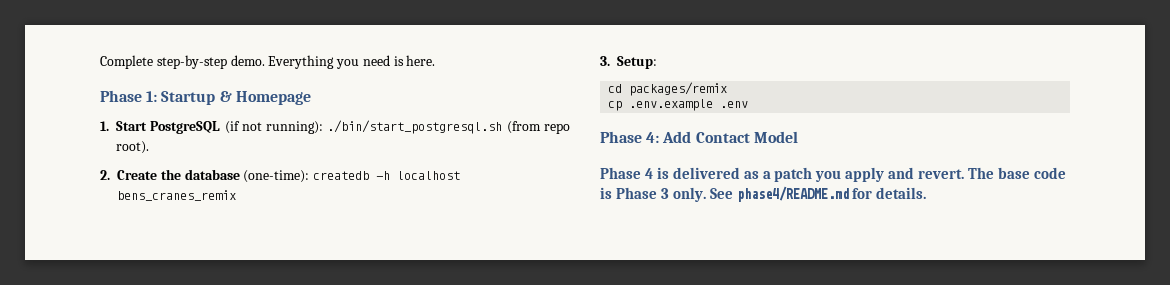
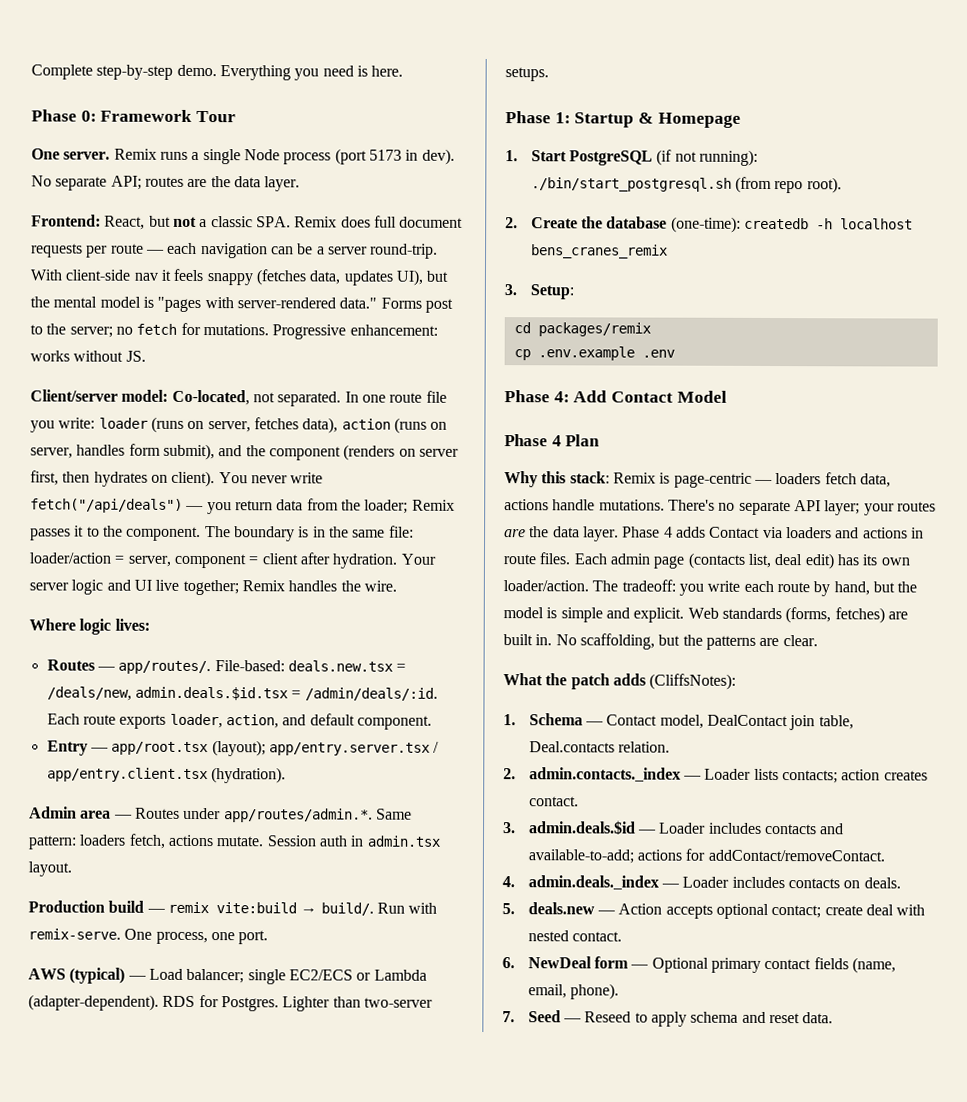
+ Phase 0: Framework Tour
+ One server. Remix runs a single Node process (port 5173 in dev). No separate API; routes are the data layer.
+ Frontend: React, but not a classic SPA. Remix does full document requests per route — each navigation can be a server round-trip. With client-side nav it feels snappy (fetches data, updates UI), but the mental model is "pages with server-rendered data." Forms post to the server; no fetch for mutations. Progressive enhancement: works without JS.
+ Client/server model: Co-located, not separated. In one route file you write: loader (runs on server, fetches data), action (runs on server, handles form submit), and the component (renders on server first, then hydrates on client). You never write fetch("/api/deals") — you return data from the loader; Remix passes it to the component. The boundary is in the same file: loader/action = server, component = client after hydration. Your server logic and UI live together; Remix handles the wire.
+ Where logic lives:
+ Routes — app/routes/. File-based: deals.new.tsx = /deals/new, admin.deals.$id.tsx = /admin/deals/:id. Each route exports loader, action, and default component.
+ Entry — app/root.tsx (layout); app/entry.server.tsx / app/entry.client.tsx (hydration).
+ Admin area — Routes under app/routes/admin.*. Same pattern: loaders fetch, actions mutate. Session auth in admin.tsx layout.
+ Production build — remix vite:build → build/. Run with remix-serve. One process, one port.
+ AWS (typical) — Load balancer; single EC2/ECS or Lambda (adapter-dependent). RDS for Postgres. Lighter than two-server setups.
- Phase 4 is delivered as a patch you apply and revert. The base code is Phase 3 only. See phase4/README.md for details.
+ Phase 4 Plan
+ Why this stack: Remix is page-centric — loaders fetch data, actions handle mutations. There's no separate API layer; your routes are the data layer. Phase 4 adds Contact via loaders and actions in route files. Each admin page (contacts list, deal edit) has its own loader/action. The tradeoff: you write each route by hand, but the model is simple and explicit. Web standards (forms, fetches) are built in. No scaffolding, but the patterns are clear.
+ What the patch adds (CliffsNotes):
+ 1. Schema — Contact model, DealContact join table, Deal.contacts relation.
+ 2. admin.contacts._index — Loader lists contacts; action creates contact.
+ 3. admin.deals.$id — Loader includes contacts and available-to-add; actions for addContact/removeContact.
+ 4. admin.deals._index — Loader includes contacts on deals.
+ 5. deals.new — Action accepts optional contact; create deal with nested contact.
+ 6. NewDeal form — Optional primary contact fields (name, email, phone).
+ 7. Seed — Reseed to apply schema and reset data.

